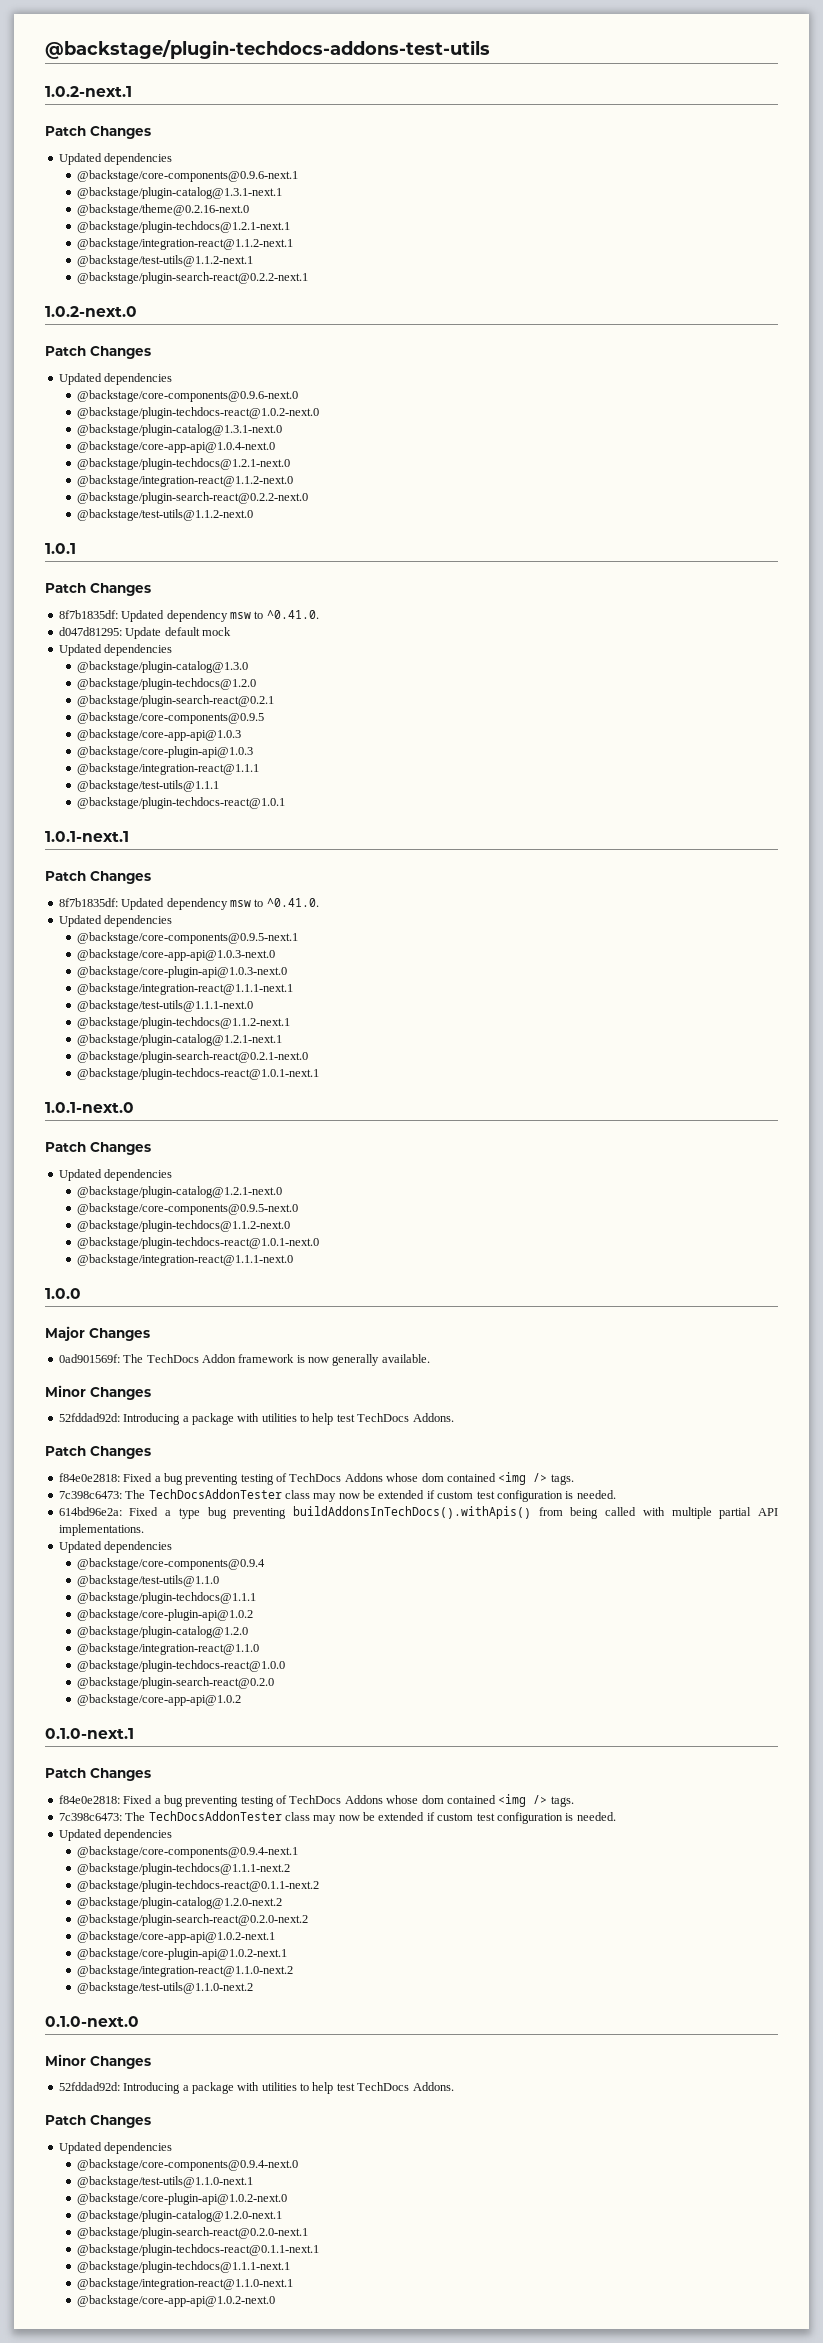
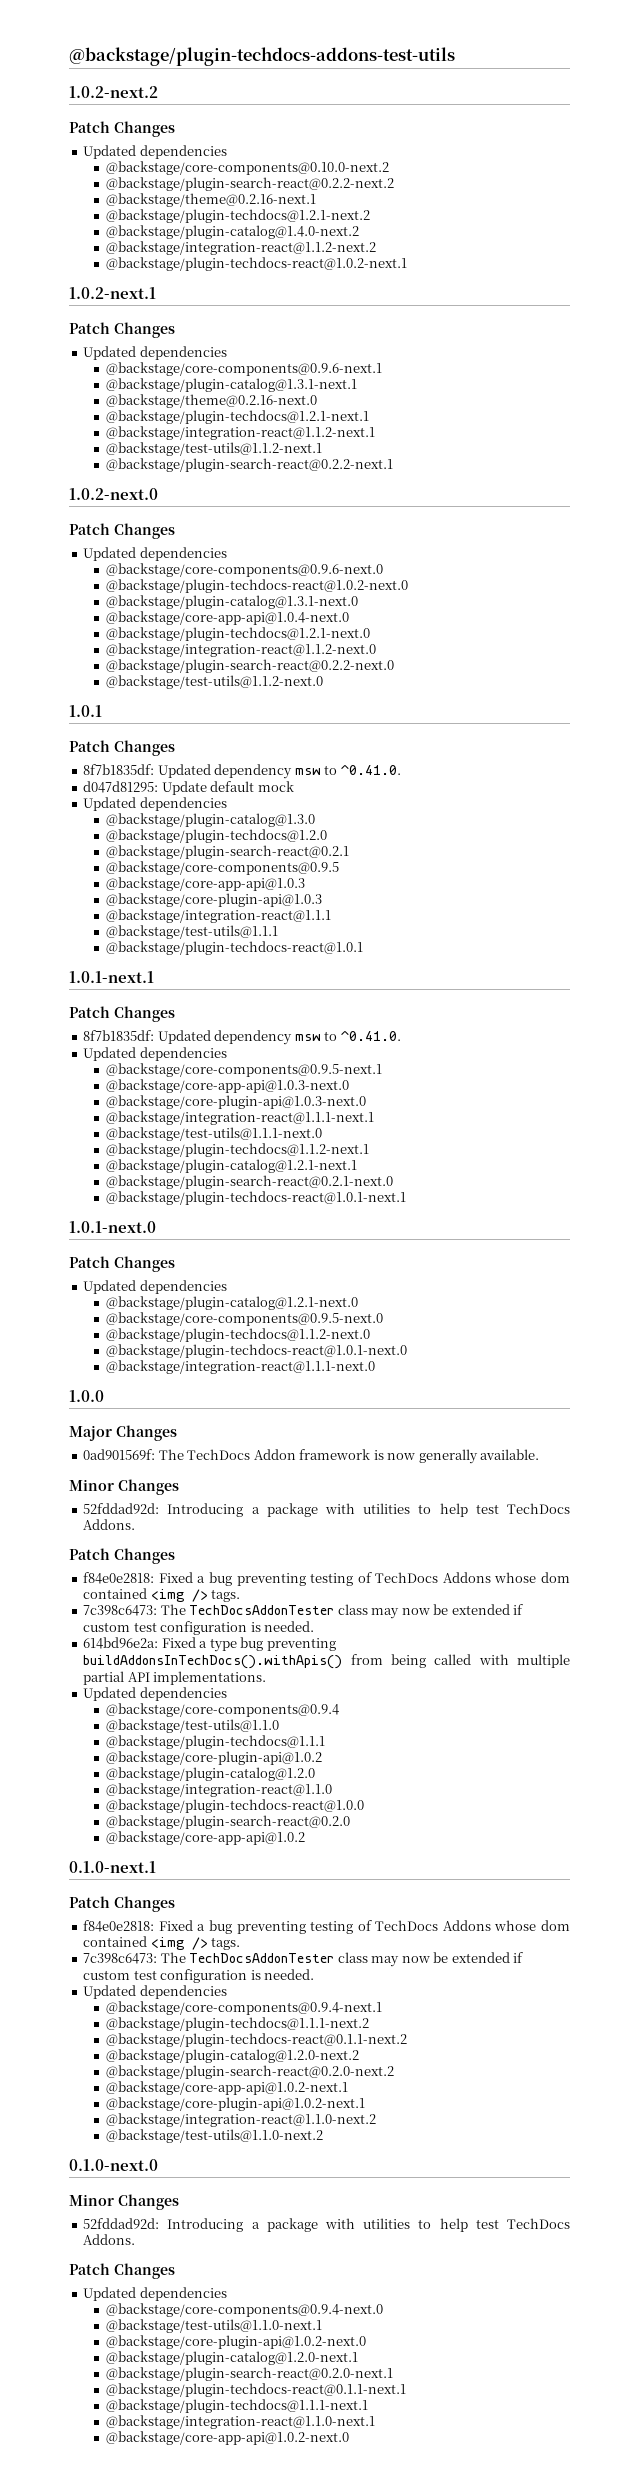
+ 1.0.2-next.2
+ Patch Changes
+ Updated dependencies
+ @backstage/core-components@0.10.0-next.2
+ @backstage/plugin-search-react@0.2.2-next.2
+ @backstage/theme@0.2.16-next.1
+ @backstage/plugin-techdocs@1.2.1-next.2
+ @backstage/plugin-catalog@1.4.0-next.2
+ @backstage/integration-react@1.1.2-next.2
+ @backstage/plugin-techdocs-react@1.0.2-next.1

